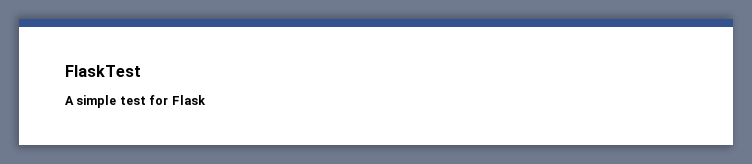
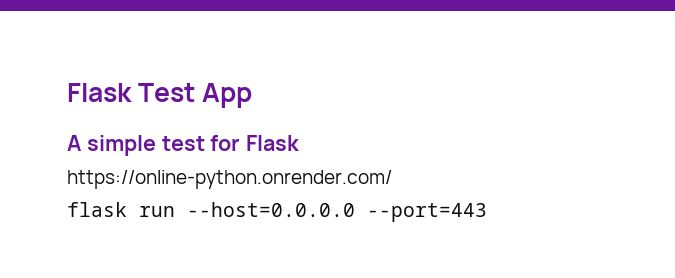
- FlaskTest
+ Flask Test App
+ https://online-python.onrender.com/
+ flask run --host=0.0.0.0 --port=443

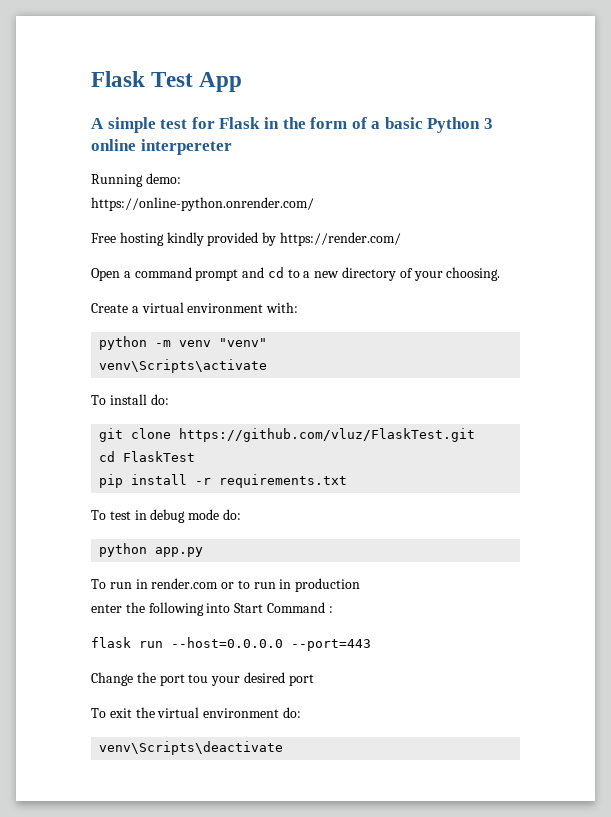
- A simple test for Flask
+ A simple test for Flask in the form of a basic Python 3 online interpereter
+ Running demo:
  https://online-python.onrender.com/
+ Free hosting kindly provided by https://render.com/
+ Open a command prompt and cd to a new directory of your choosing.
+ Create a virtual environment with:
+ python -m venv "venv"
+ venv\Scripts\activate
+ To install do:
+ git clone https://github.com/vluz/FlaskTest.git
+ cd FlaskTest
+ pip install -r requirements.txt
+ To test in debug mode do:
+ python app.py
+ To run in render.com or to run in production
+ enter the following into Start Command :
  flask run --host=0.0.0.0 --port=443
+ Change the port tou your desired port
+ To exit the virtual environment do:
+ venv\Scripts\deactivate

